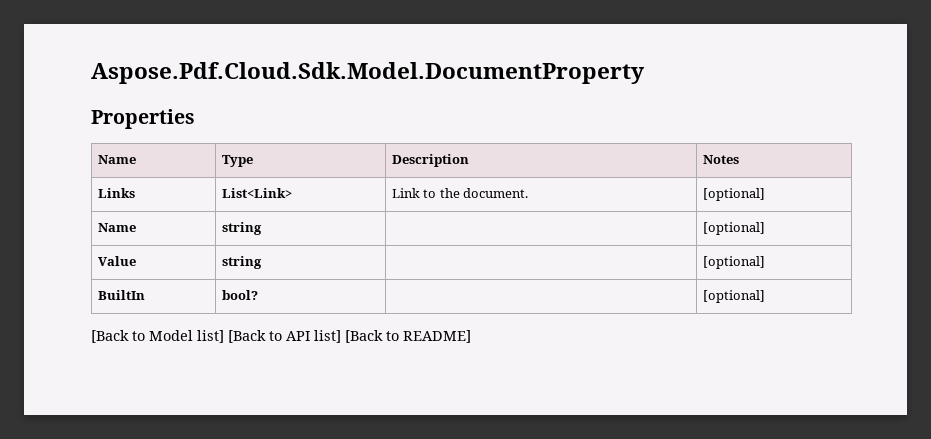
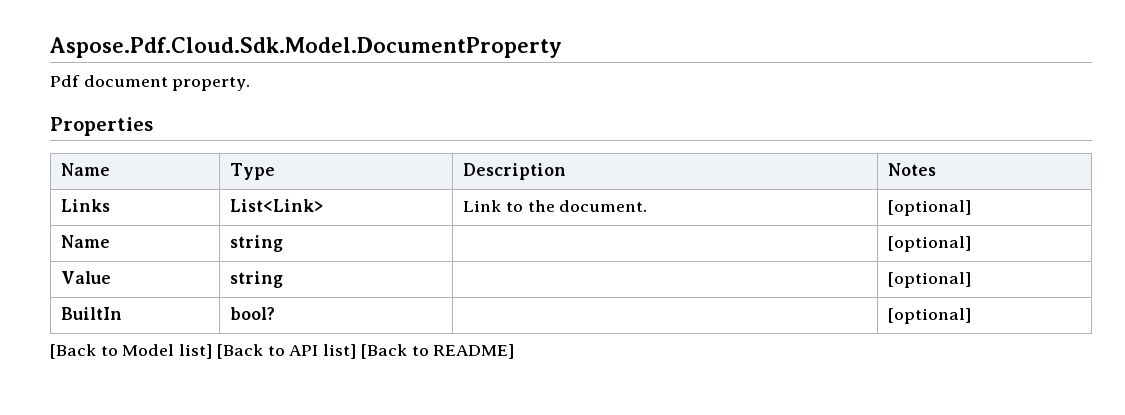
+ Pdf document property.

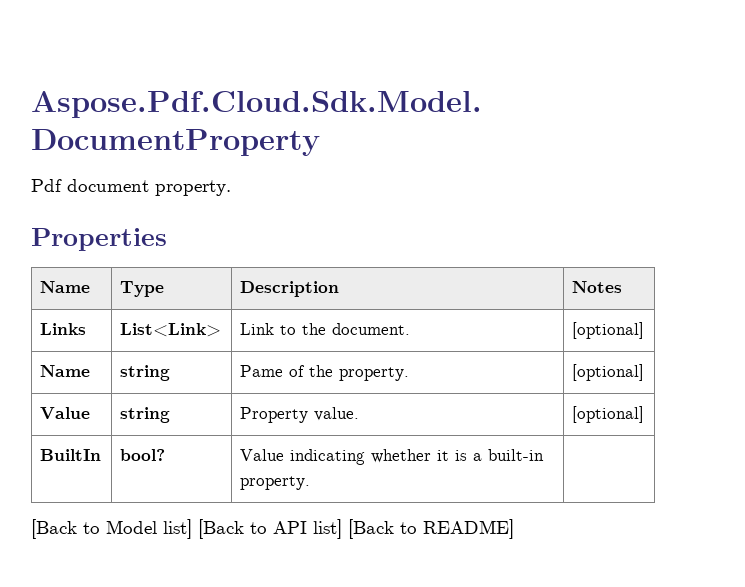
- Name | string | | [optional]
+ Name | string | Pame of the property. | [optional]
- Value | string | | [optional]
+ Value | string | Property value. | [optional]
- BuiltIn | bool? | | [optional]
+ BuiltIn | bool? | Value indicating whether it is a built-in property. |

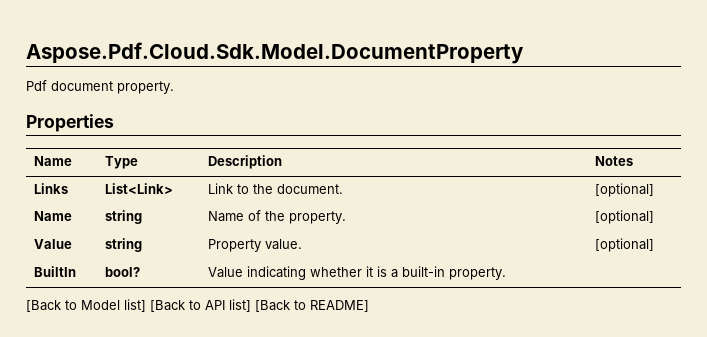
- Name | string | Pame of the property. | [optional]
+ Name | string | Name of the property. | [optional]

